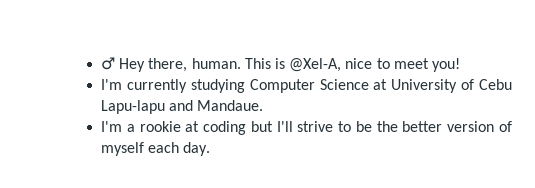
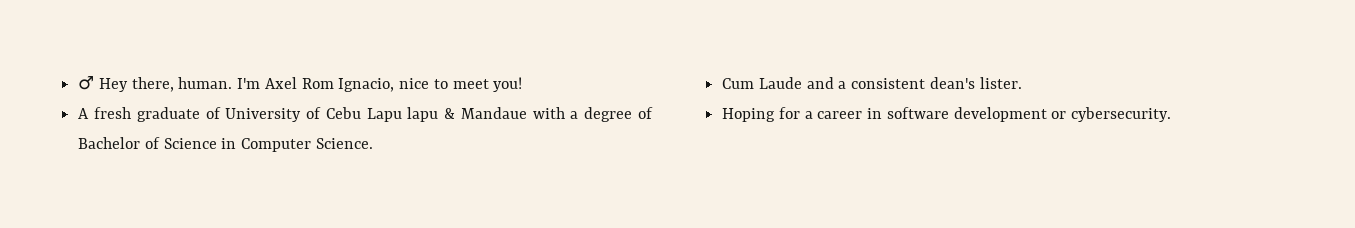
- This is @Xel-A, nice to meet you!
+ I'm Axel Rom Ignacio, nice to meet you!
- I'm currently studying Computer Science at University of Cebu Lapu-lapu and Mandaue.
- I'm a rookie at coding but I'll strive to be the better version of myself each day.
+ A fresh graduate of University of Cebu Lapu lapu & Mandaue with a degree of Bachelor of Science in Computer Science.
+ Cum Laude and a consistent dean's lister.
+ Hoping for a career in software development or cybersecurity.

